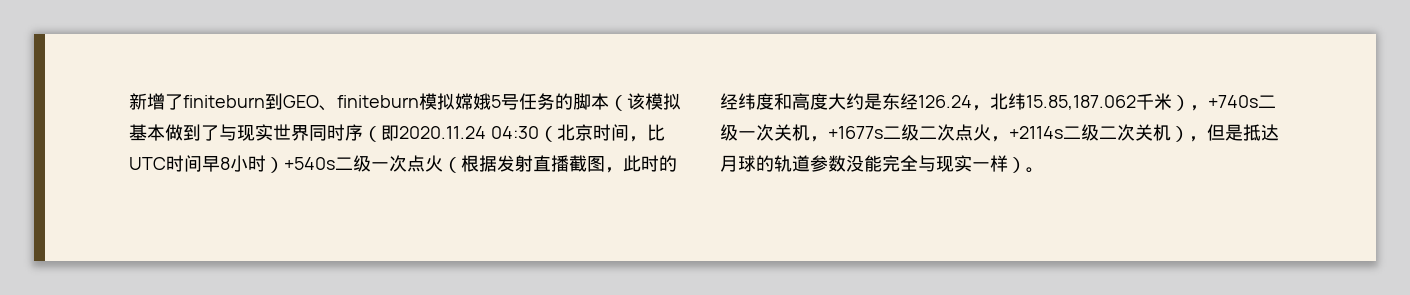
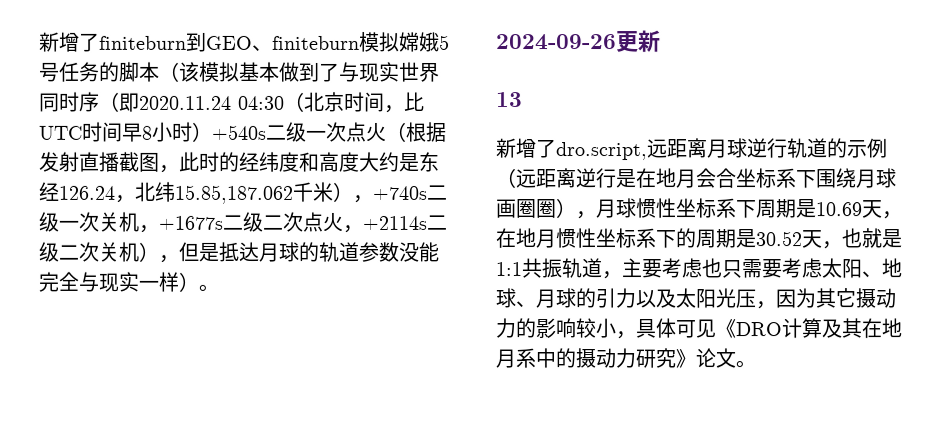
+ 2024-09-26更新
+ 13
+ 新增了dro.script,远距离月球逆行轨道的示例（远距离逆行是在地月会合坐标系下围绕月球画圈圈），月球惯性坐标系下周期是10.69天，在地月惯性坐标系下的周期是30.52天，也就是1:1共振轨道，主要考虑也只需要考虑太阳、地球、月球的引力以及太阳光压，因为其它摄动力的影响较小，具体可见《DRO计算及其在地月系中的摄动力研究》论文。

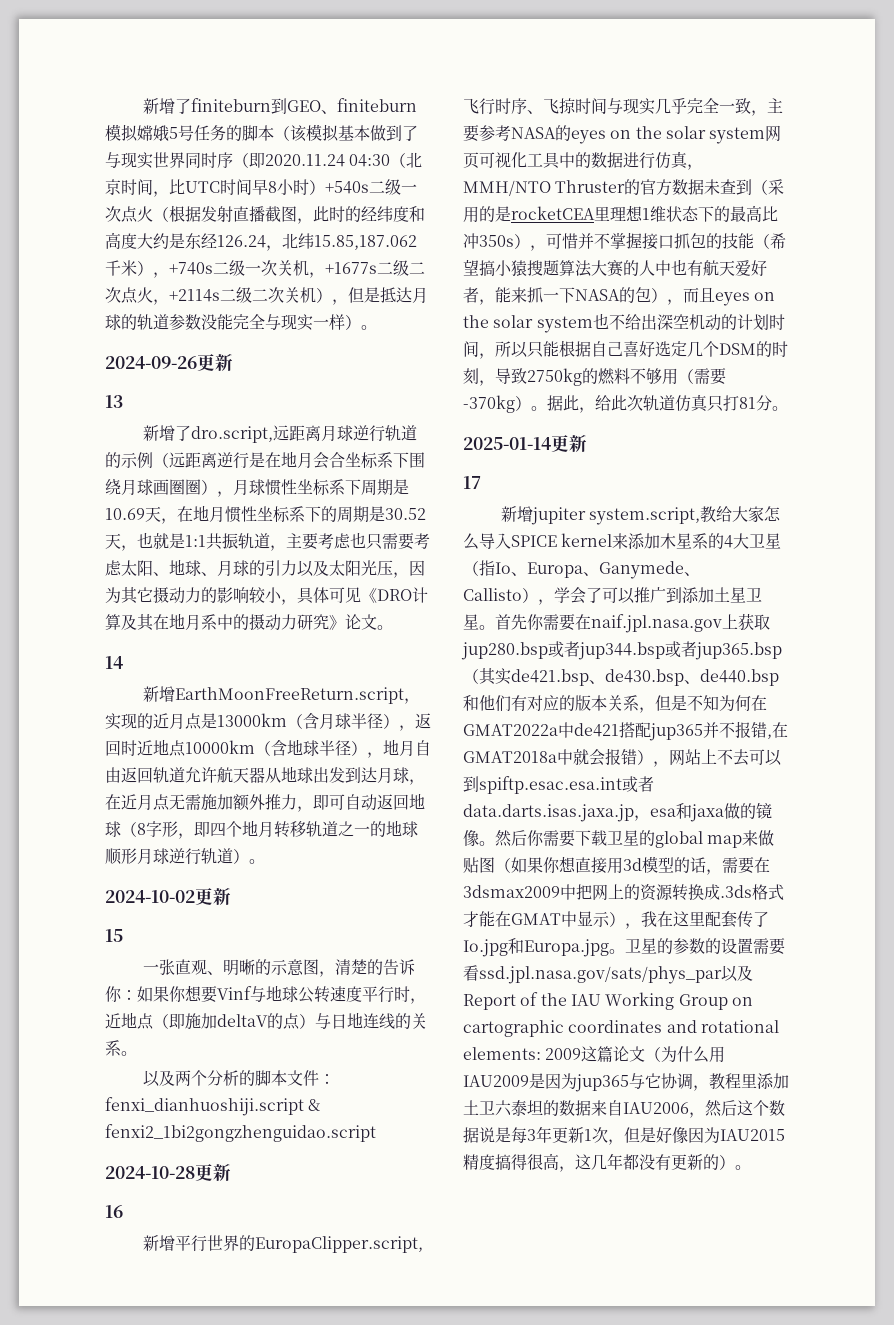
+ 14
+ 新增EarthMoonFreeReturn.script，实现的近月点是13000km（含月球半径），返回时近地点10000km（含地球半径），地月自由返回轨道允许航天器从地球出发到达月球，在近月点无需施加额外推力，即可自动返回地球（8字形，即四个地月转移轨道之一的地球顺形月球逆行轨道）。
+ 2024-10-02更新
+ 15
+ 一张直观、明晰的示意图，清楚的告诉你：如果你想要Vinf与地球公转速度平行时，近地点（即施加deltaV的点）与日地连线的关系。
+ 以及两个分析的脚本文件：fenxi_dianhuoshiji.script & fenxi2_1bi2gongzhenguidao.script
+ 2024-10-28更新
+ 16
+ 新增平行世界的EuropaClipper.script,飞行时序、飞掠时间与现实几乎完全一致，主要参考NASA的eyes on the solar system网页可视化工具中的数据进行仿真，MMH/NTO Thruster的官方数据未查到（采用的是rocketCEA里理想1维状态下的最高比冲350s），可惜并不掌握接口抓包的技能（希望搞小猿搜题算法大赛的人中也有航天爱好者，能来抓一下NASA的包），而且eyes on the solar system也不给出深空机动的计划时间，所以只能根据自己喜好选定几个DSM的时刻，导致2750kg的燃料不够用（需要-370kg）。据此，给此次轨道仿真只打81分。
+ 2025-01-14更新
+ 17
+ 新增jupiter system.script,教给大家怎么导入SPICE kernel来添加木星系的4大卫星（指Io、Europa、Ganymede、Callisto），学会了可以推广到添加土星卫星。首先你需要在naif.jpl.nasa.gov上获取jup280.bsp或者jup344.bsp或者jup365.bsp（其实de421.bsp、de430.bsp、de440.bsp和他们有对应的版本关系，但是不知为何在GMAT2022a中de421搭配jup365并不报错,在GMAT2018a中就会报错），网站上不去可以到spiftp.esac.esa.int或者data.darts.isas.jaxa.jp，esa和jaxa做的镜像。然后你需要下载卫星的global map来做贴图（如果你想直接用3d模型的话，需要在3dsmax2009中把网上的资源转换成.3ds格式才能在GMAT中显示），我在这里配套传了Io.jpg和Europa.jpg。卫星的参数的设置需要看ssd.jpl.nasa.gov/sats/phys_par以及Report of the IAU Working Group on cartographic coordinates and rotational elements: 2009这篇论文（为什么用IAU2009是因为jup365与它协调，教程里添加土卫六泰坦的数据来自IAU2006，然后这个数据说是每3年更新1次，但是好像因为IAU2015精度搞得很高，这几年都没有更新的）。

